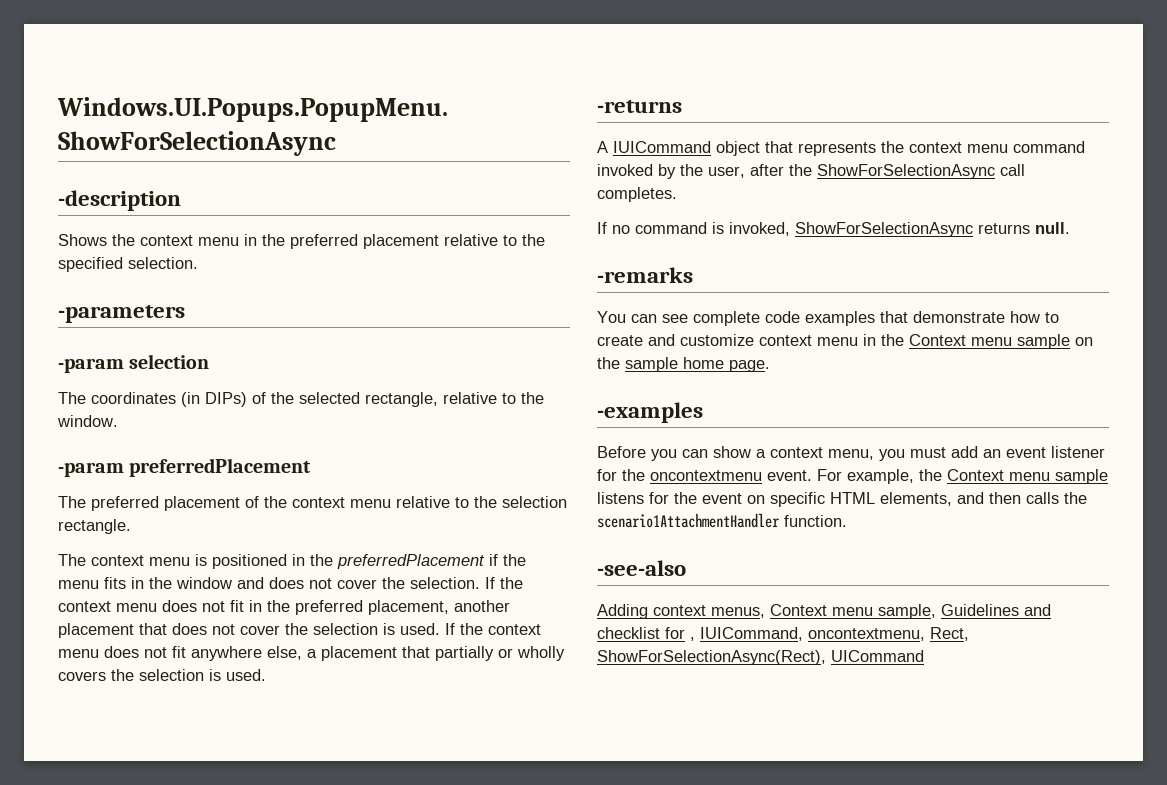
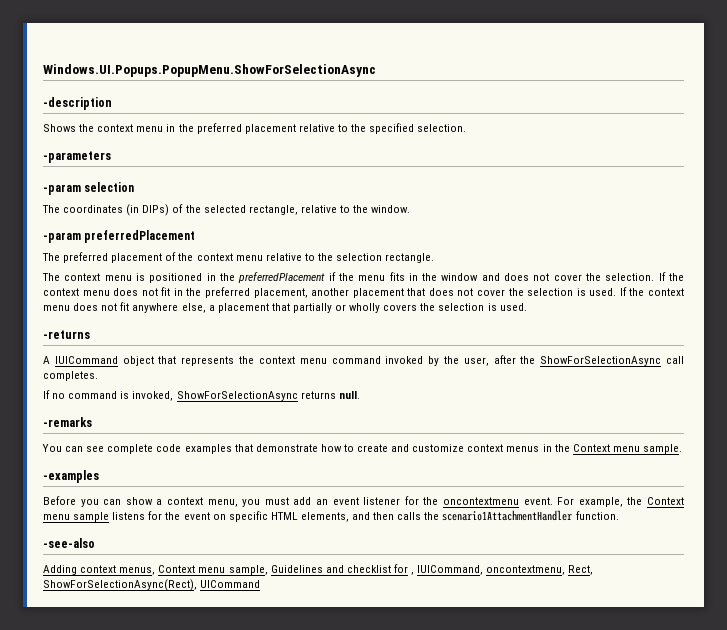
- You can see complete code examples that demonstrate how to create and customize context menu in the Context menu sample on the sample home page.
+ You can see complete code examples that demonstrate how to create and customize context menus in the Context menu sample.

